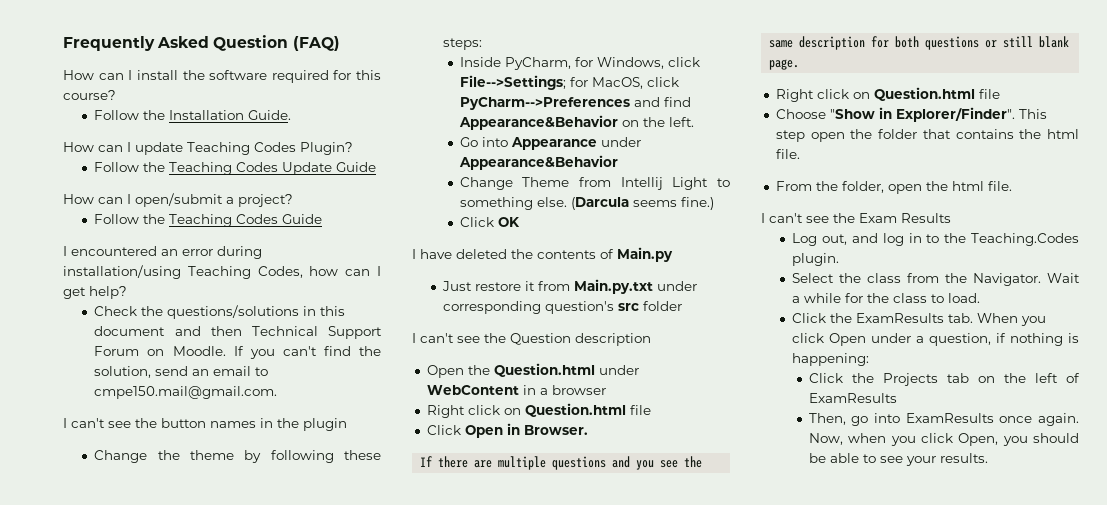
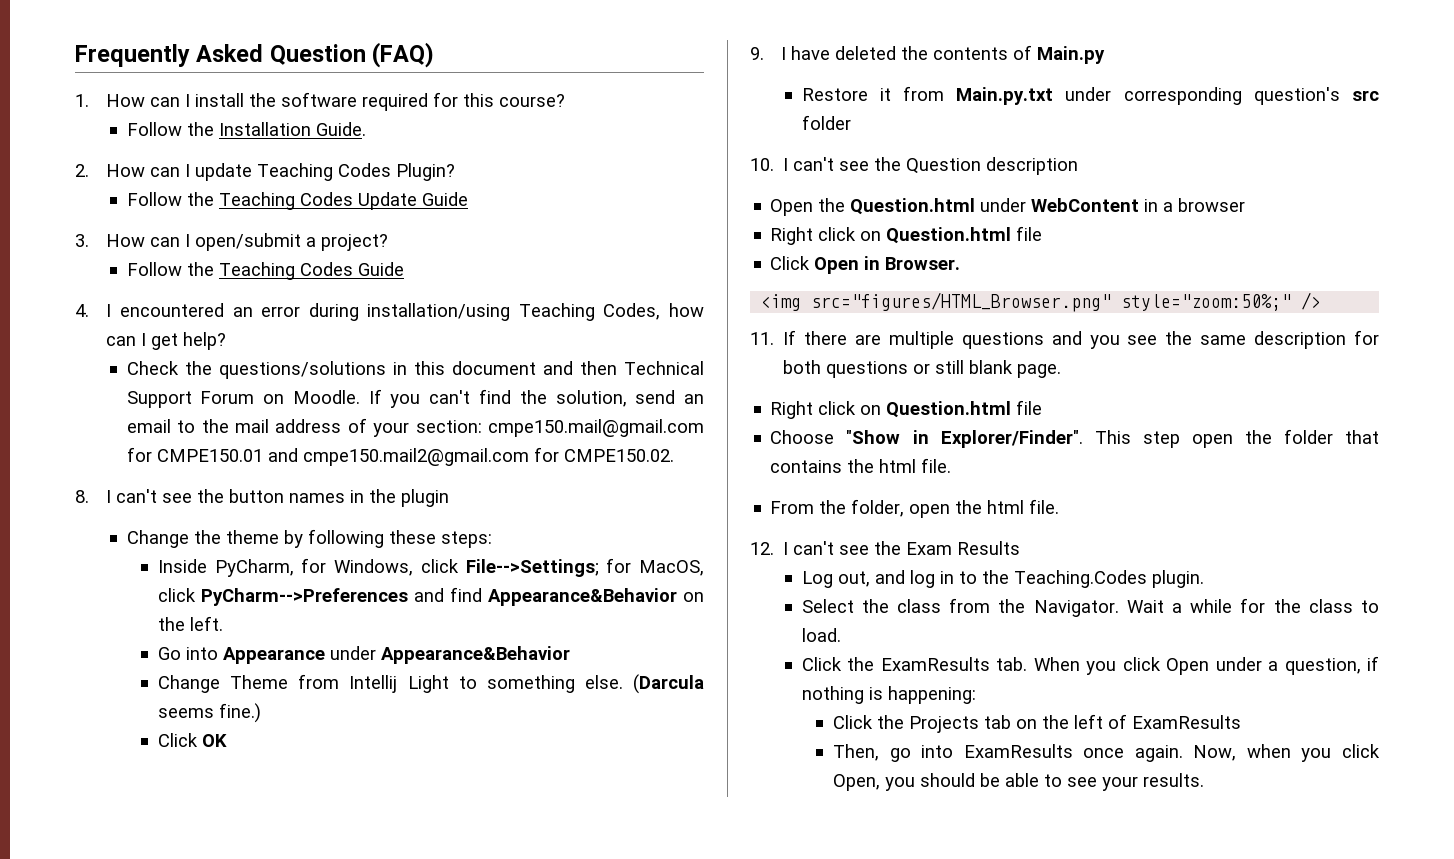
- How can I install the software required for this course?
+ 1. How can I install the software required for this course?
- How can I update Teaching Codes Plugin?
+ 2. How can I update Teaching Codes Plugin?
- How can I open/submit a project?
+ 3. How can I open/submit a project?
- I encountered an error during installation/using Teaching Codes, how can I get help?
+ 4. I encountered an error during installation/using Teaching Codes, how can I get help?
- If you can't find the solution, send an email to cmpe150.mail@gmail.com.
- I can't see the button names in the plugin
+ If you can't find the solution, send an email to the mail address of your section: cmpe150.mail@gmail.com for CMPE150.01 and cmpe150.mail2@gmail.com for CMPE150.02.
+ 8. I can't see the button names in the plugin
- I have deleted the contents of Main.py
+ 9. I have deleted the contents of Main.py
- Just restore it from Main.py.txt under corresponding question's src folder
+ Restore it from Main.py.txt under corresponding question's src folder
- I can't see the Question description
+ 10. I can't see the Question description
- If there are multiple questions and you see the same description for both questions or still blank page.
+ <img src="figures/HTML_Browser.png" style="zoom:50%;" />
+ 11. If there are multiple questions and you see the same description for both questions or still blank page.
- I can't see the Exam Results
+ 12. I can't see the Exam Results

